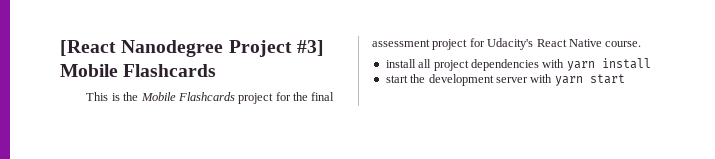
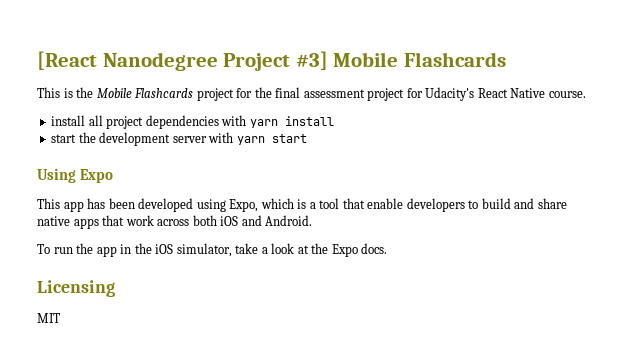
+ Using Expo
+ This app has been developed using Expo, which is a tool that enable developers to build and share native apps that work across both iOS and Android.
+ To run the app in the iOS simulator, take a look at the Expo docs.
+ Licensing
+ MIT

